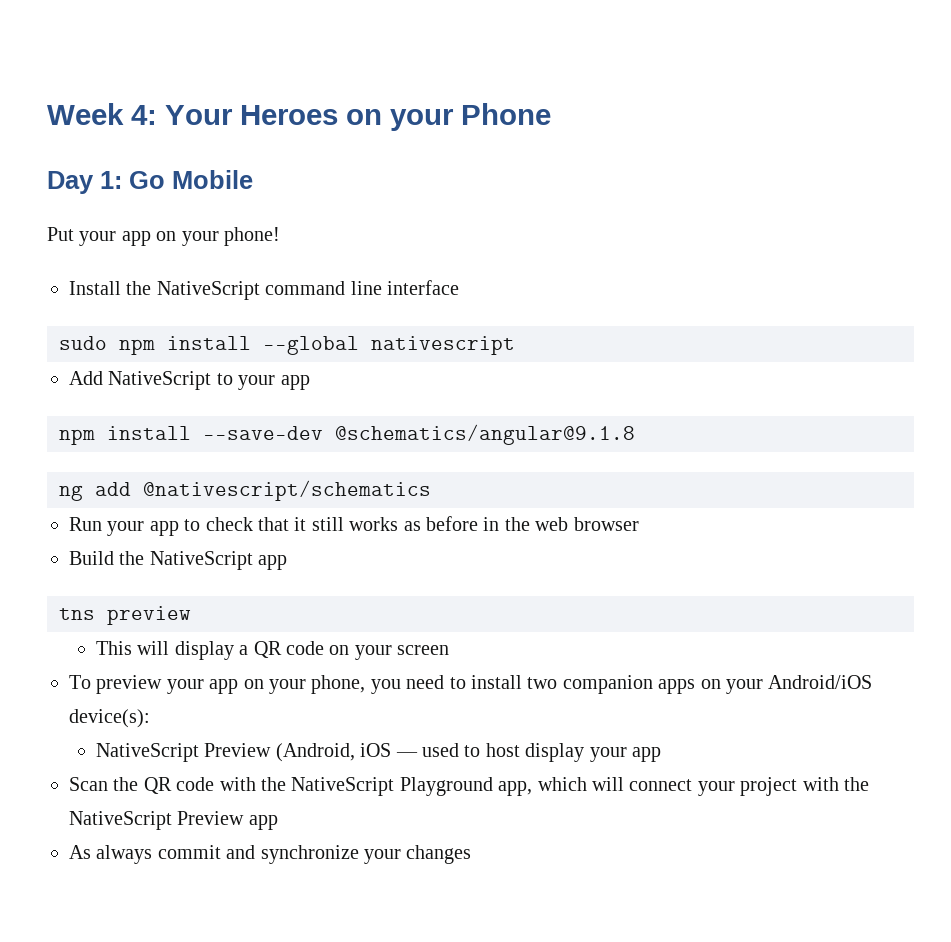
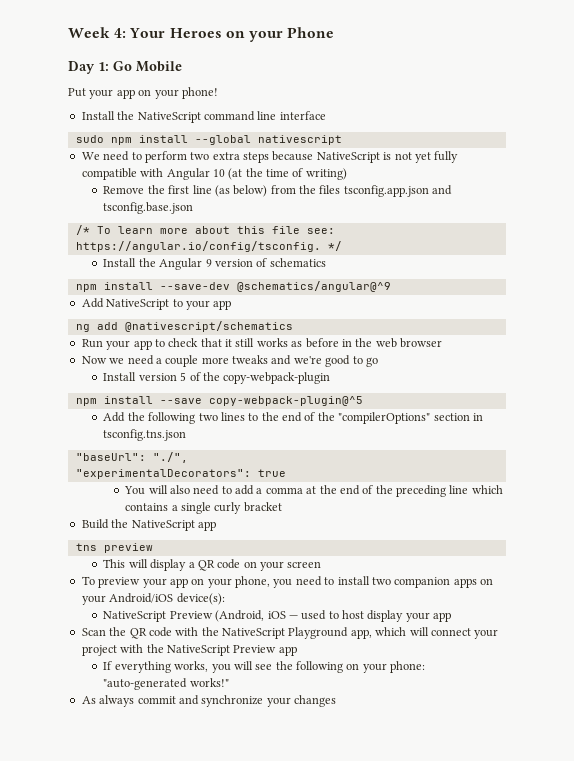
+ We need to perform two extra steps because NativeScript is not yet fully compatible with Angular 10 (at the time of writing)
+ Remove the first line (as below) from the files tsconfig.app.json and tsconfig.base.json
+ /* To learn more about this file see: https://angular.io/config/tsconfig. */
+ Install the Angular 9 version of schematics
+ npm install --save-dev @schematics/angular@^9
- npm install --save-dev @schematics/angular@9.1.8
+ Now we need a couple more tweaks and we're good to go
+ Install version 5 of the copy-webpack-plugin
+ npm install --save copy-webpack-plugin@^5
+ Add the following two lines to the end of the "compilerOptions" section in tsconfig.tns.json
+ "baseUrl": "./",
+ "experimentalDecorators": true
+ You will also need to add a comma at the end of the preceding line which contains a single curly bracket
+ If everything works, you will see the following on your phone: "auto-generated works!"

